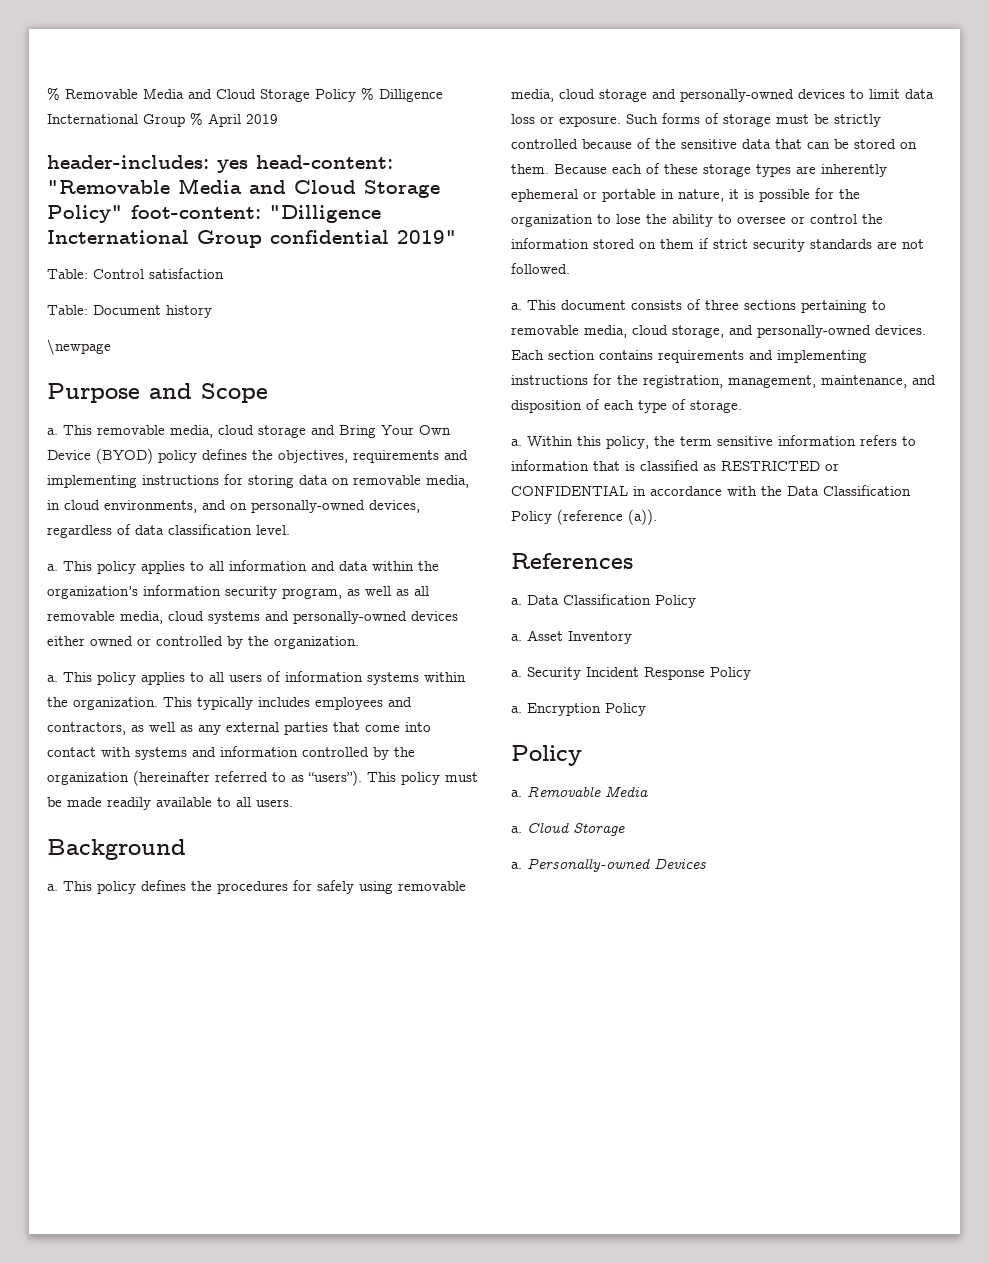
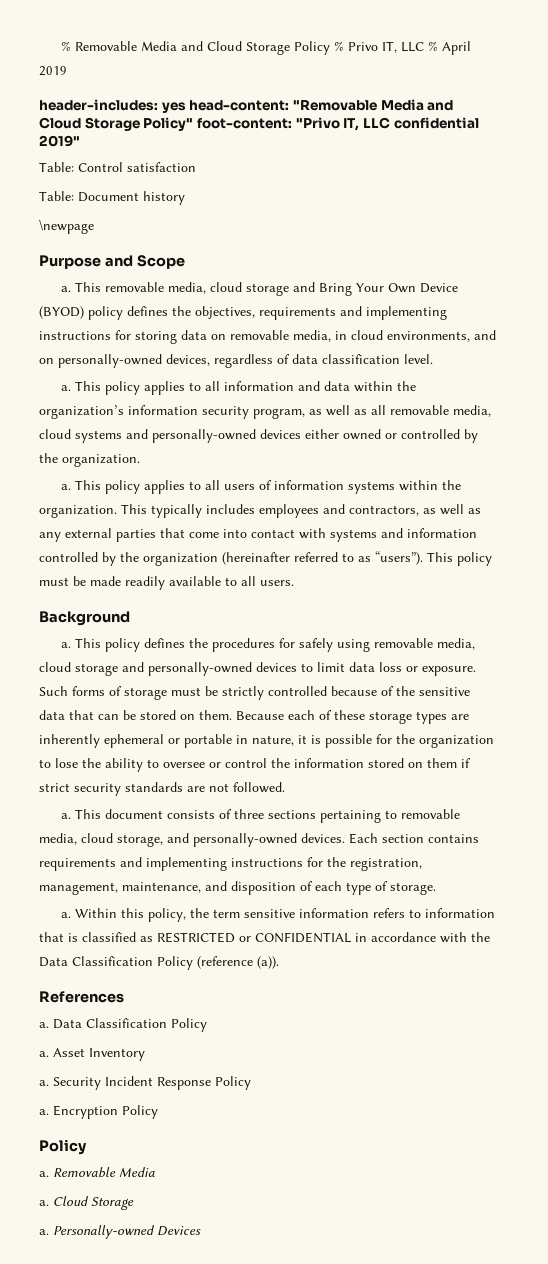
- % Removable Media and Cloud Storage Policy % Dilligence Incternational Group % April 2019
+ % Removable Media and Cloud Storage Policy % Privo IT, LLC % April 2019
- header-includes: yes head-content: "Removable Media and Cloud Storage Policy" foot-content: "Dilligence Incternational Group confidential 2019"
+ header-includes: yes head-content: "Removable Media and Cloud Storage Policy" foot-content: "Privo IT, LLC confidential 2019"

